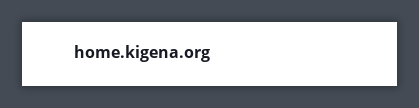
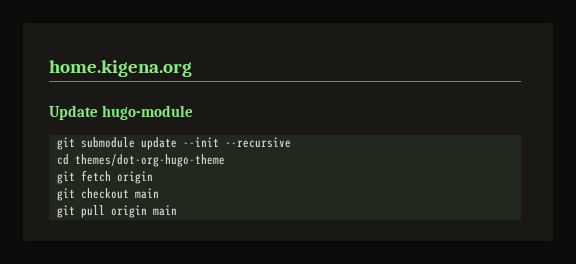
+ Update hugo-module
+ git submodule update --init --recursive
+ cd themes/dot-org-hugo-theme
+ git fetch origin
+ git checkout main
+ git pull origin main

